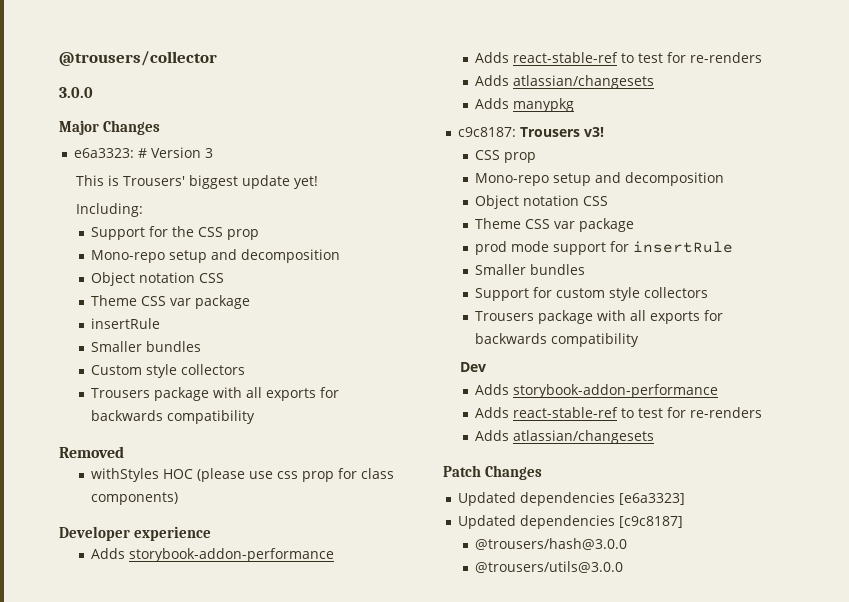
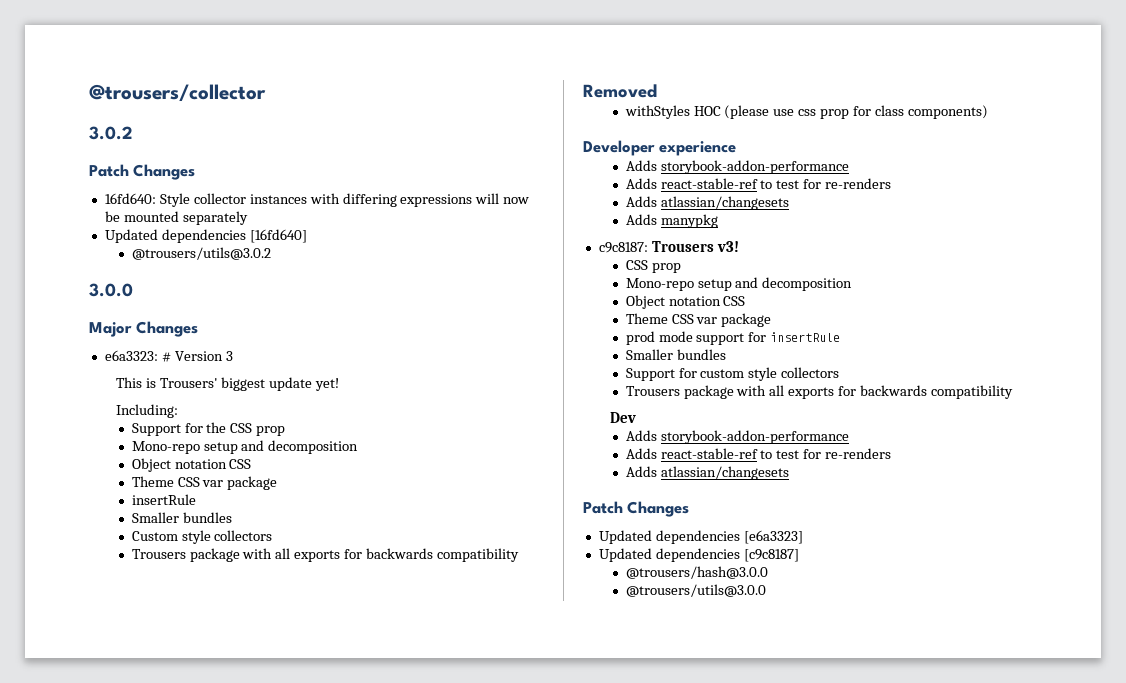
+ 3.0.2
+ Patch Changes
+ 16fd640: Style collector instances with differing expressions will now be mounted separately
+ Updated dependencies [16fd640]
+ @trousers/utils@3.0.2

